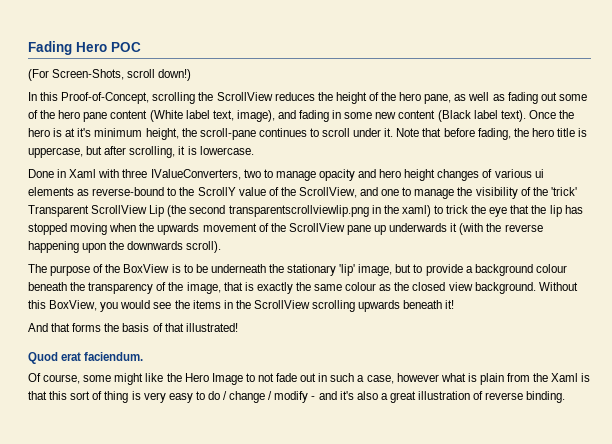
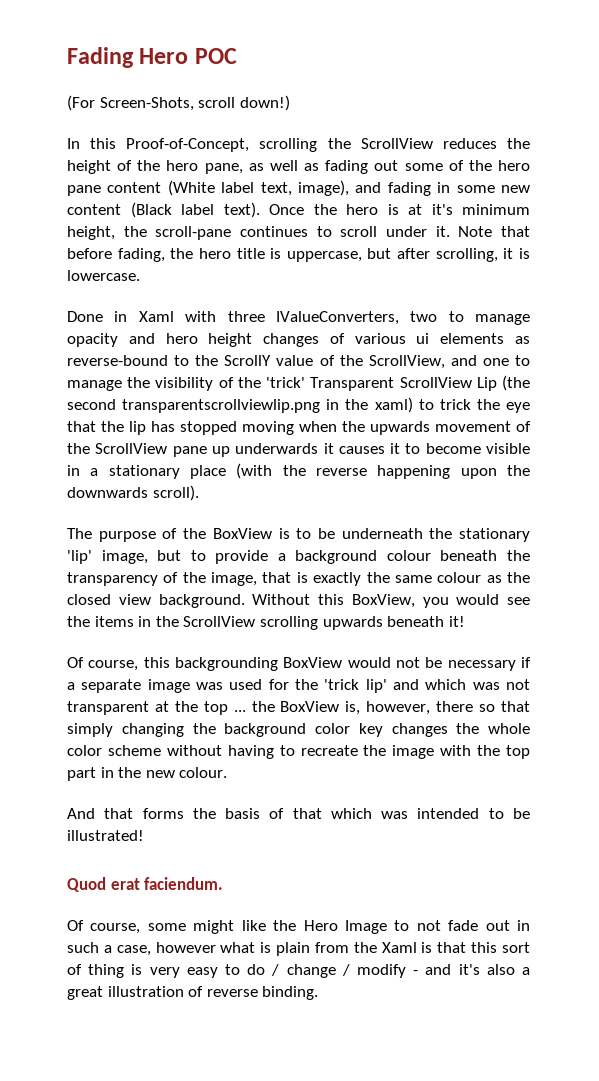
- Done in Xaml with three IValueConverters, two to manage opacity and hero height changes of various ui elements as reverse-bound to the ScrollY value of the ScrollView, and one to manage the visibility of the 'trick' Transparent ScrollView Lip (the second transparentscrollviewlip.png in the xaml) to trick the eye that the lip has stopped moving when the upwards movement of the ScrollView pane up underwards it (with the reverse happening upon the downwards scroll).
+ Done in Xaml with three IValueConverters, two to manage opacity and hero height changes of various ui elements as reverse-bound to the ScrollY value of the ScrollView, and one to manage the visibility of the 'trick' Transparent ScrollView Lip (the second transparentscrollviewlip.png in the xaml) to trick the eye that the lip has stopped moving when the upwards movement of the ScrollView pane up underwards it causes it to become visible in a stationary place (with the reverse happening upon the downwards scroll).
+ Of course, this backgrounding BoxView would not be necessary if a separate image was used for the 'trick lip' and which was not transparent at the top ... the BoxView is, however, there so that simply changing the background color key changes the whole color scheme without having to recreate the image with the top part in the new colour.
- And that forms the basis of that illustrated!
+ And that forms the basis of that which was intended to be illustrated!

